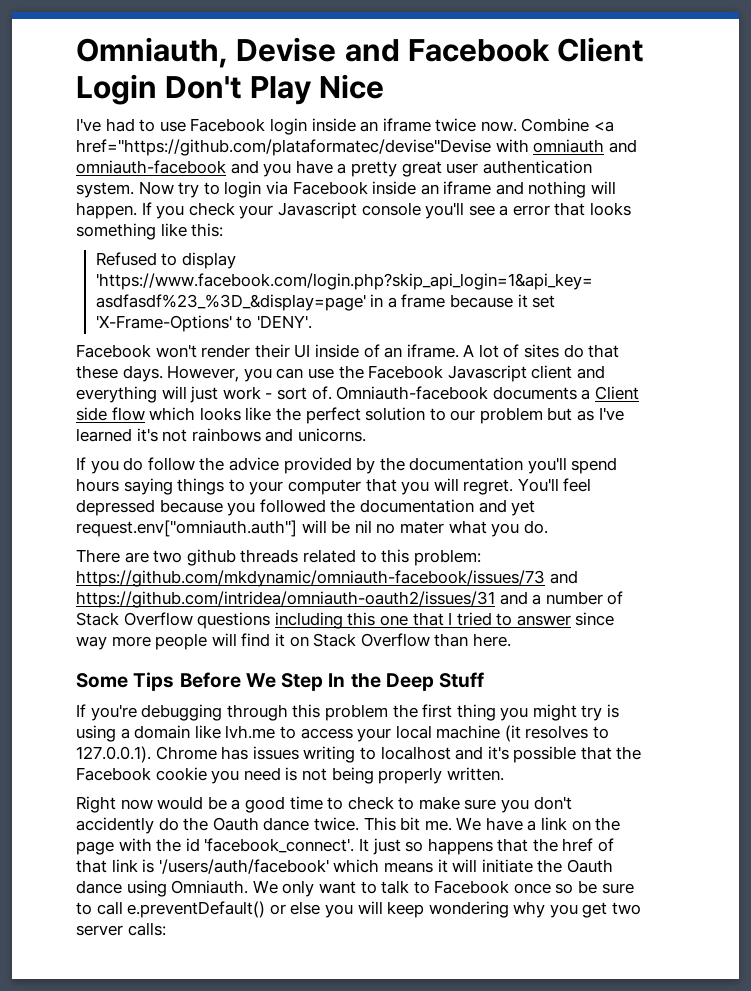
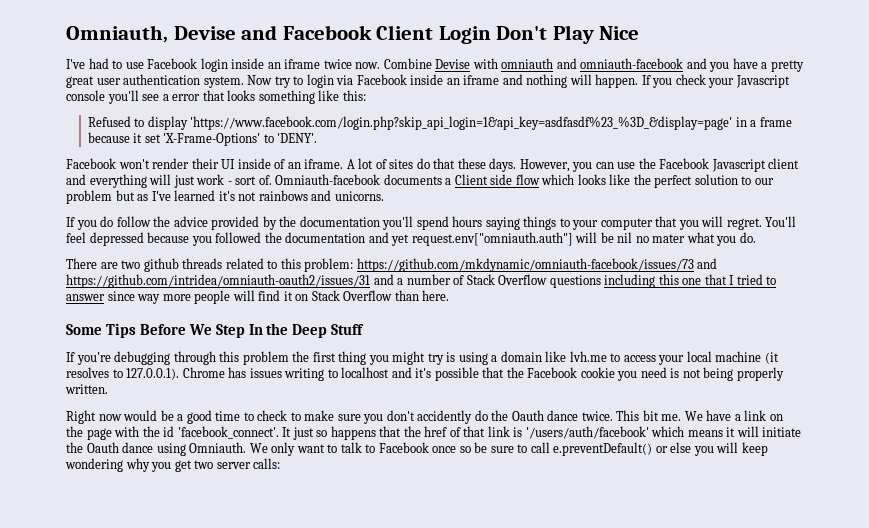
- Combine <a href="https://github.com/plataformatec/devise"Devise with omniauth and omniauth-facebook and you have a pretty great user authentication system.
+ Combine Devise with omniauth and omniauth-facebook and you have a pretty great user authentication system.

